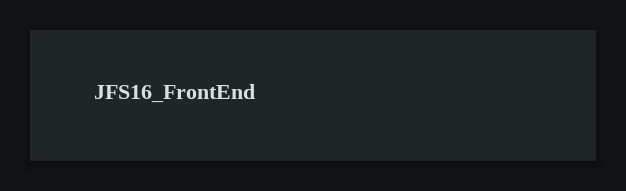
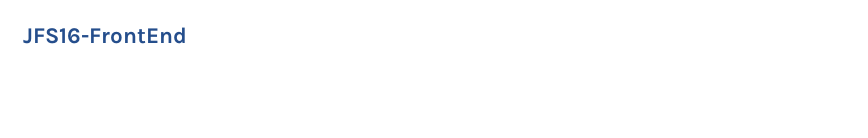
- JFS16_FrontEnd
+ JFS16-FrontEnd

